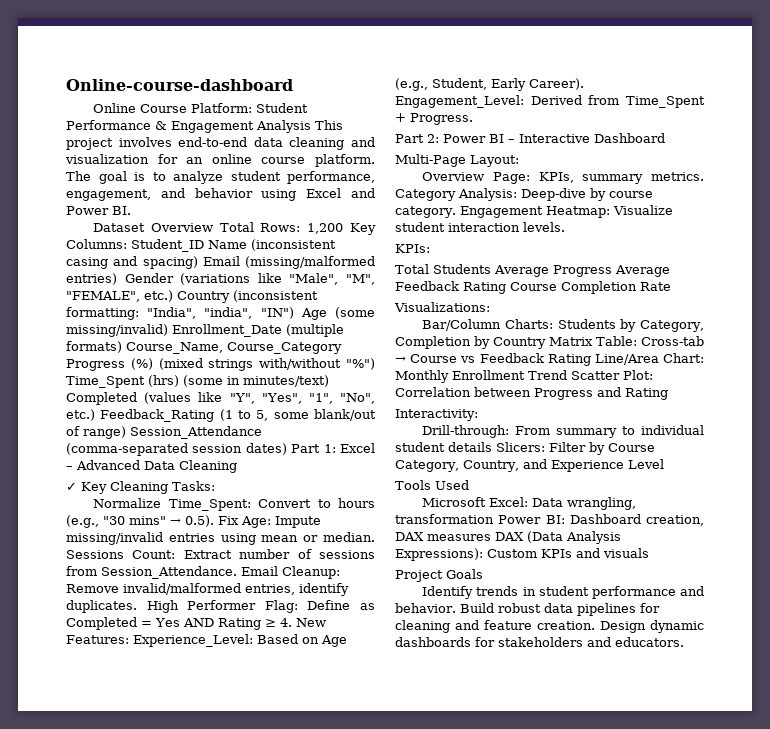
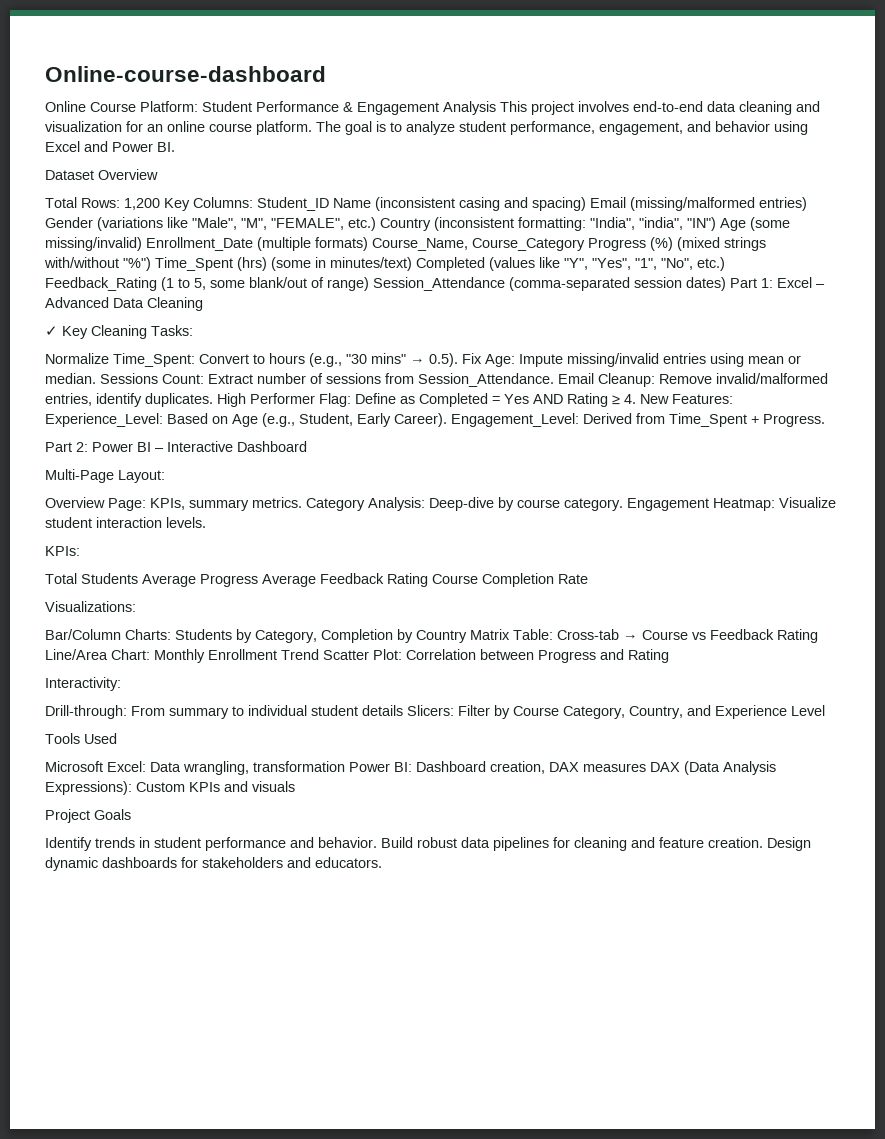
- Dataset Overview Total Rows:
+ Dataset Overview
+ Total Rows:

